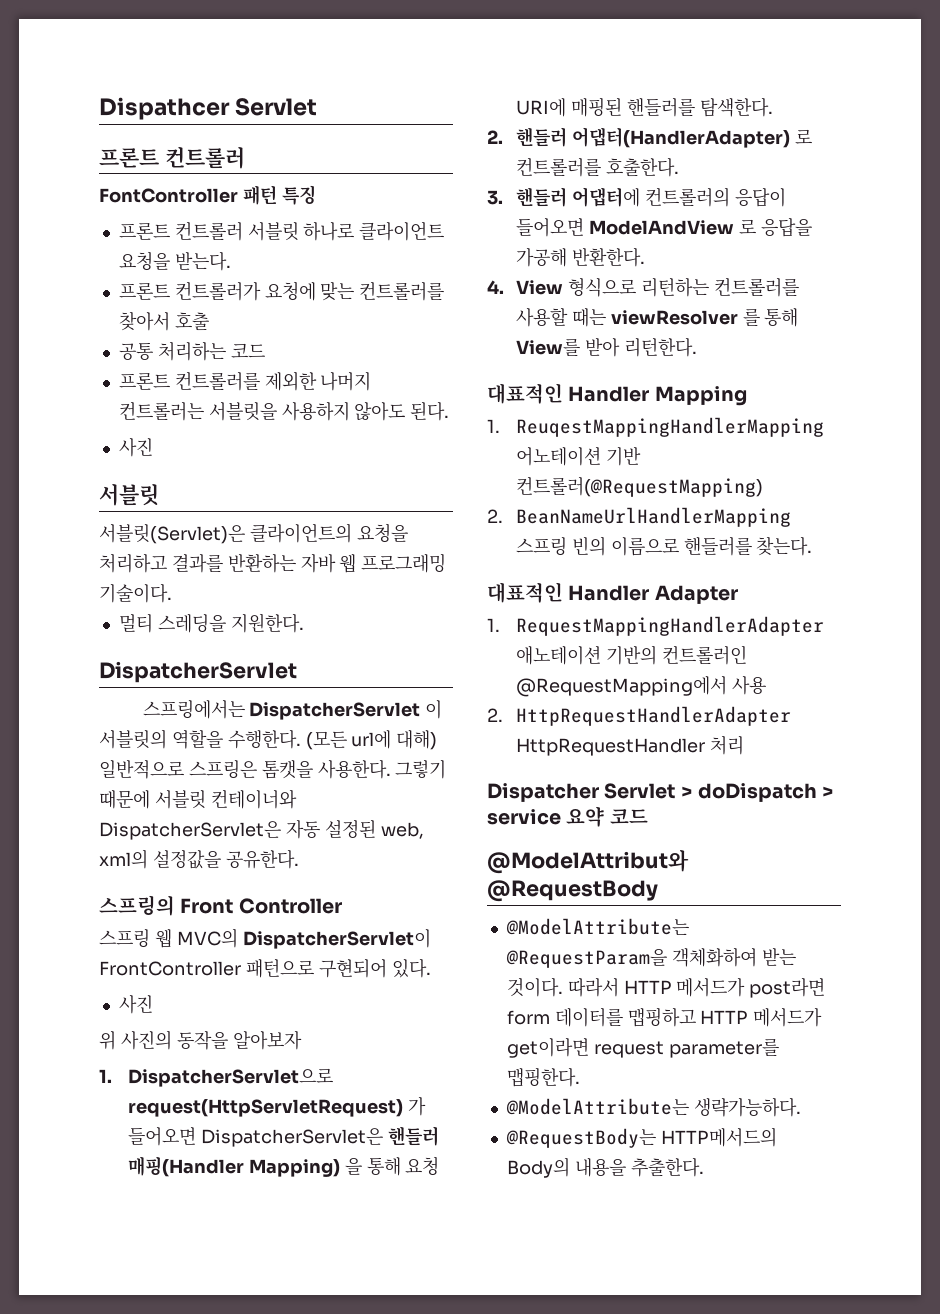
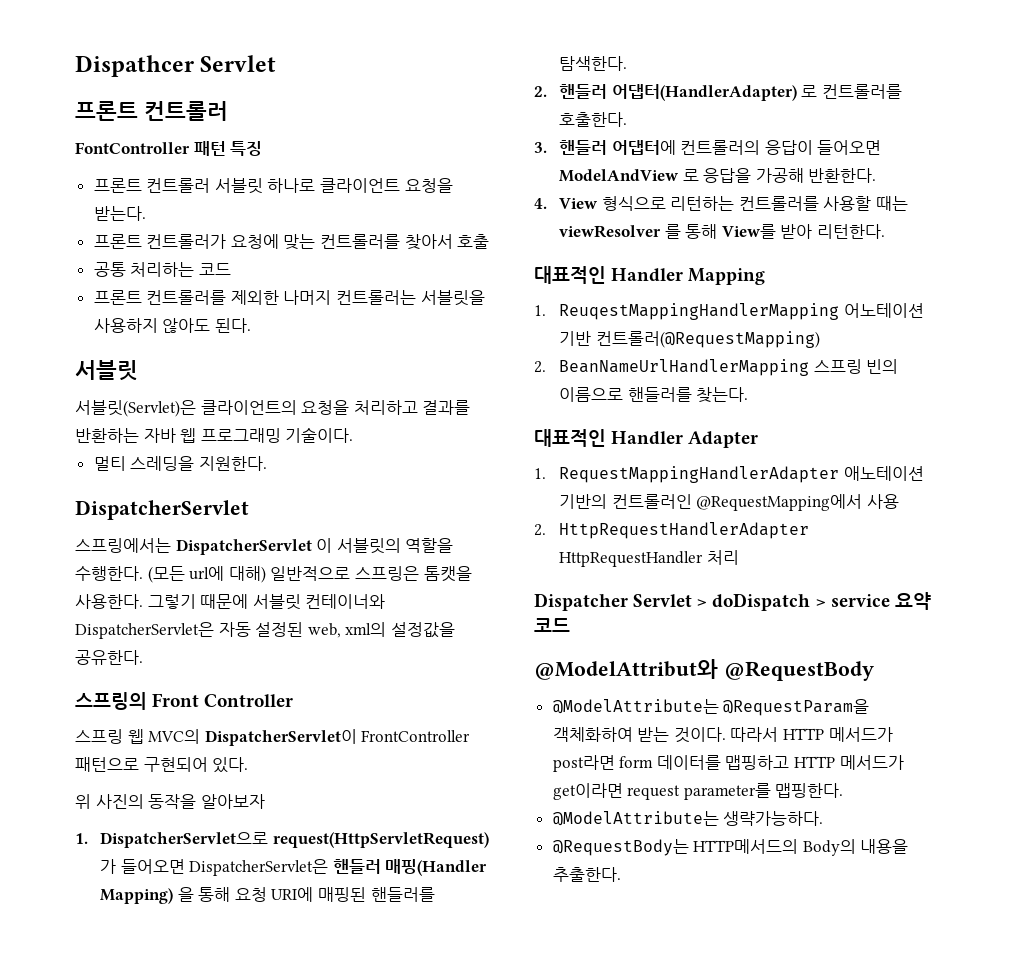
  프론트 컨트롤러를 제외한 나머지 컨트롤러는 서블릿을 사용하지 않아도 된다.
- 사진
  스프링 웹 MVC의 DispatcherServlet이 FrontController 패턴으로 구현되어 있다.
- 사진

